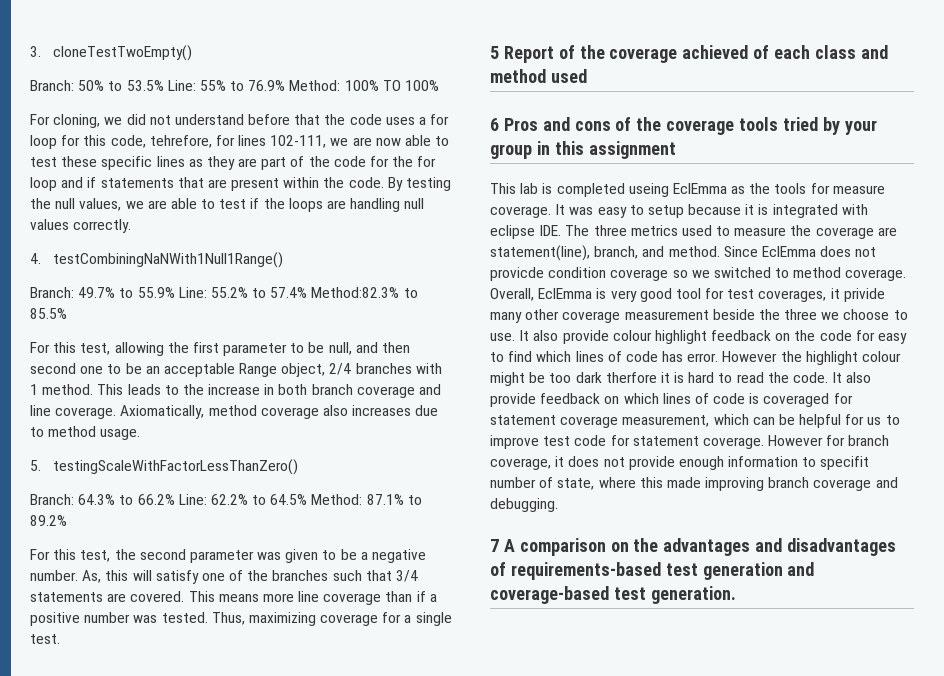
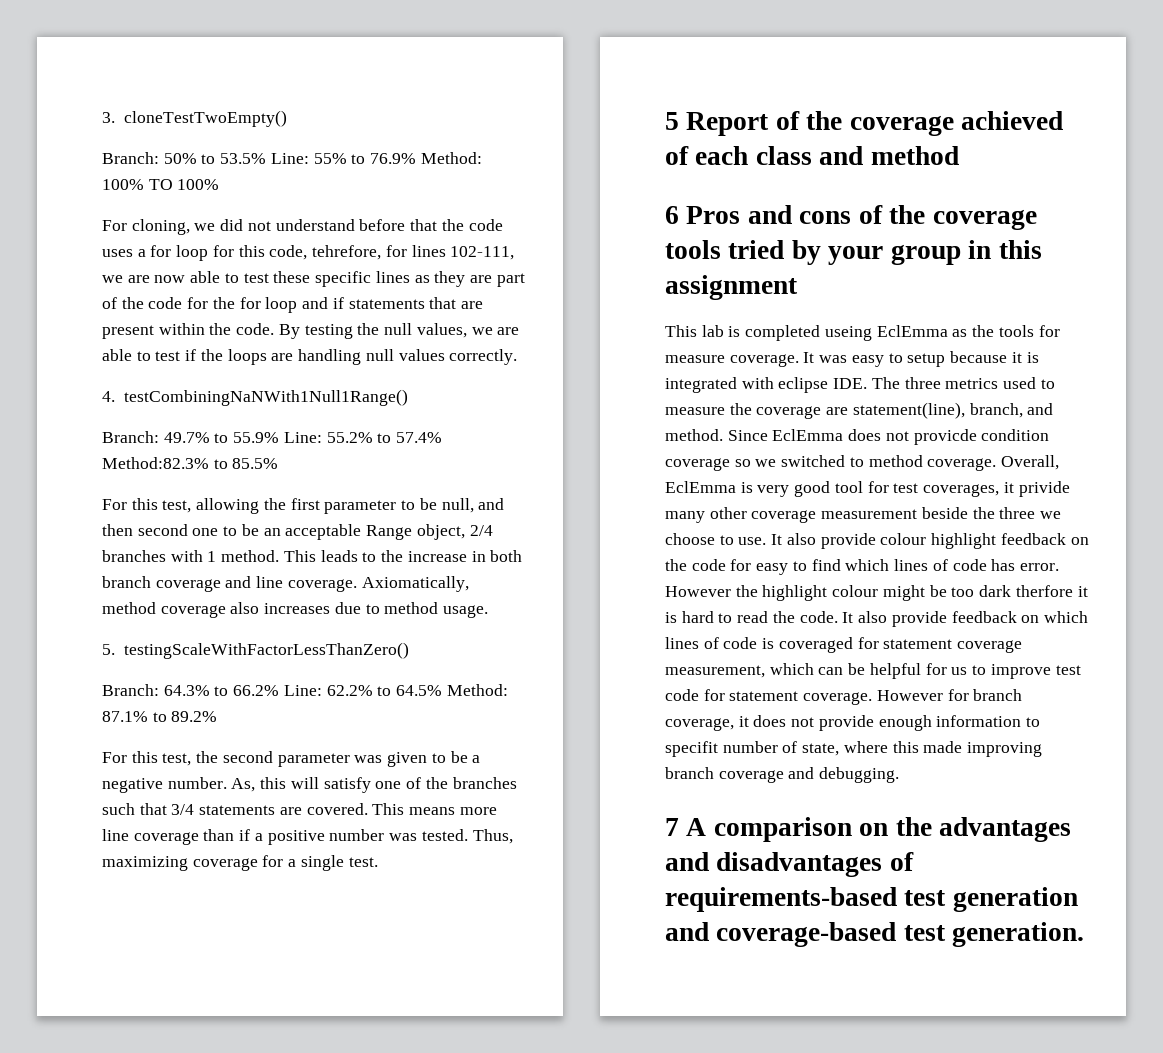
- 5 Report of the coverage achieved of each class and method used
+ 5 Report of the coverage achieved of each class and method

